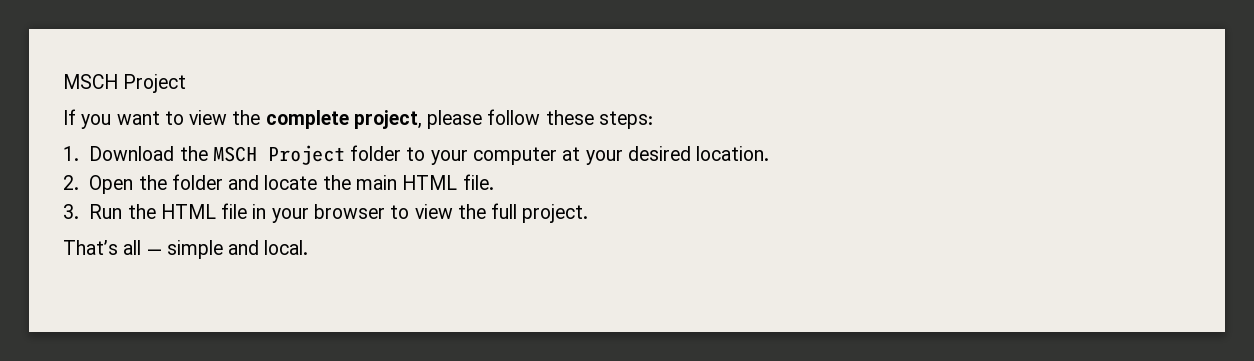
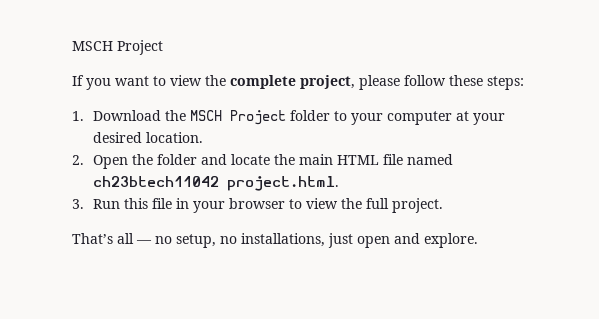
- 2. Open the folder and locate the main HTML file.
+ 2. Open the folder and locate the main HTML file named ch23btech11042 project.html.
- 3. Run the HTML file in your browser to view the full project.
+ 3. Run this file in your browser to view the full project.
- That’s all — simple and local.
+ That’s all — no setup, no installations, just open and explore.

